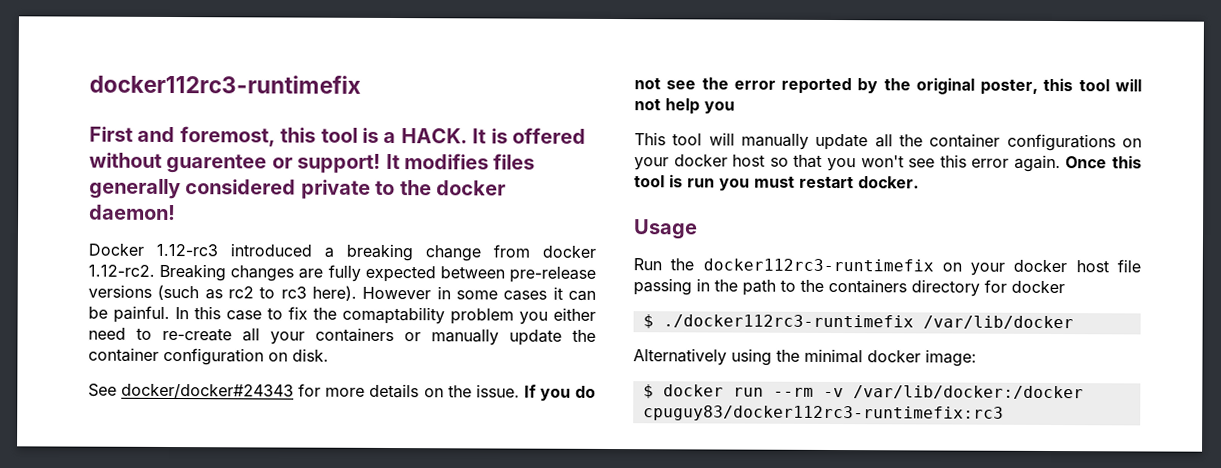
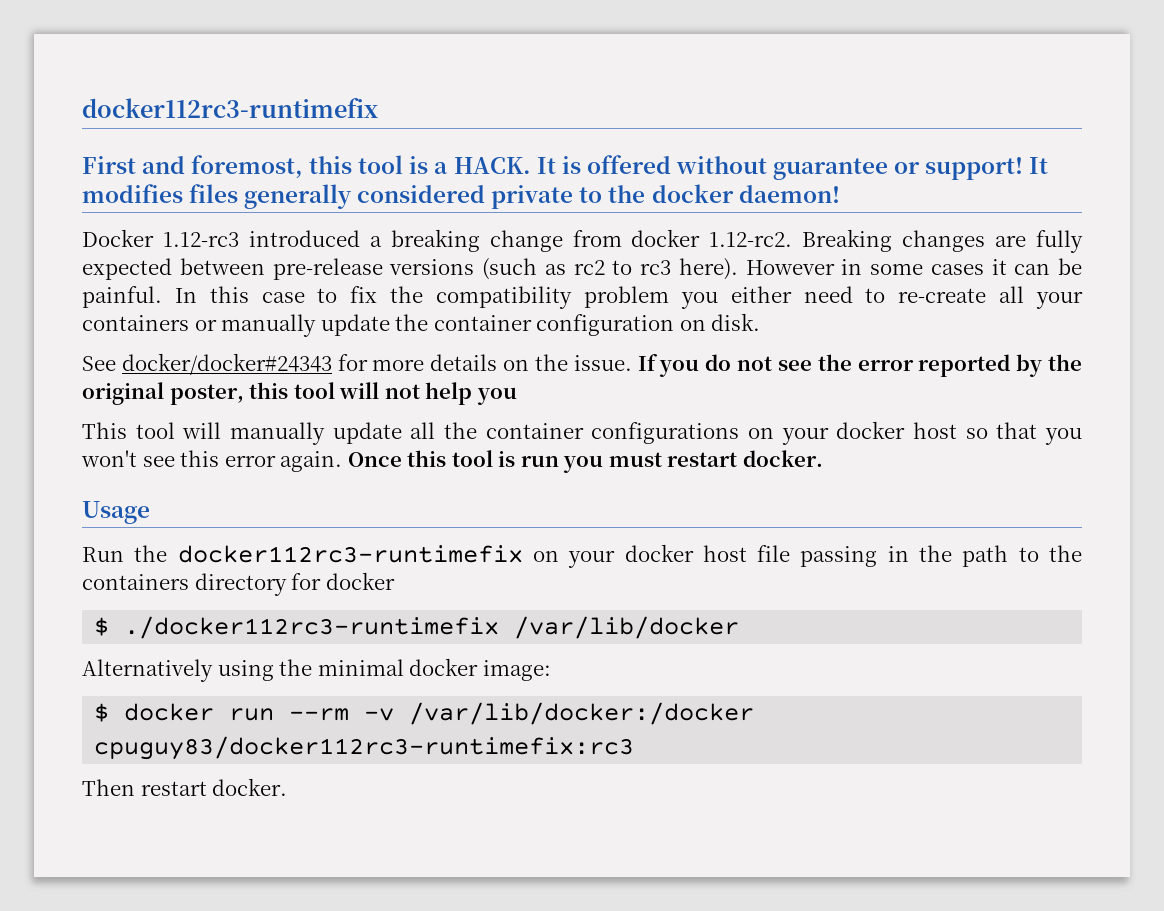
- It is offered without guarentee or support!
+ It is offered without guarantee or support!
- In this case to fix the comaptability problem you either need to re-create all your containers or manually update the container configuration on disk.
+ In this case to fix the compatibility problem you either need to re-create all your containers or manually update the container configuration on disk.
+ Then restart docker.

